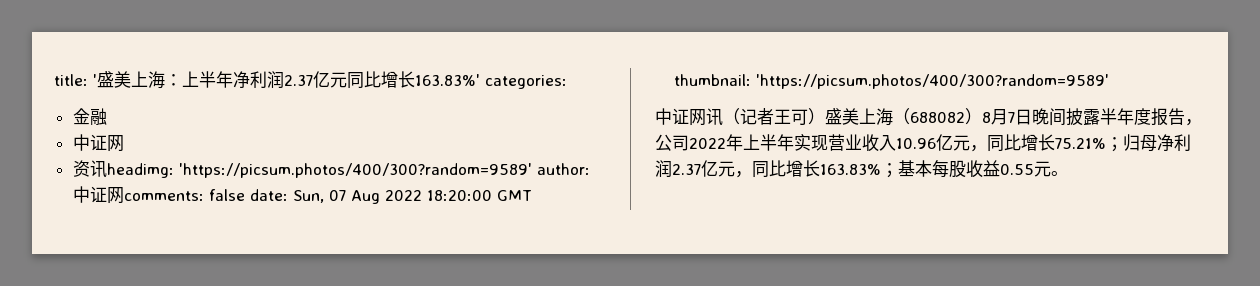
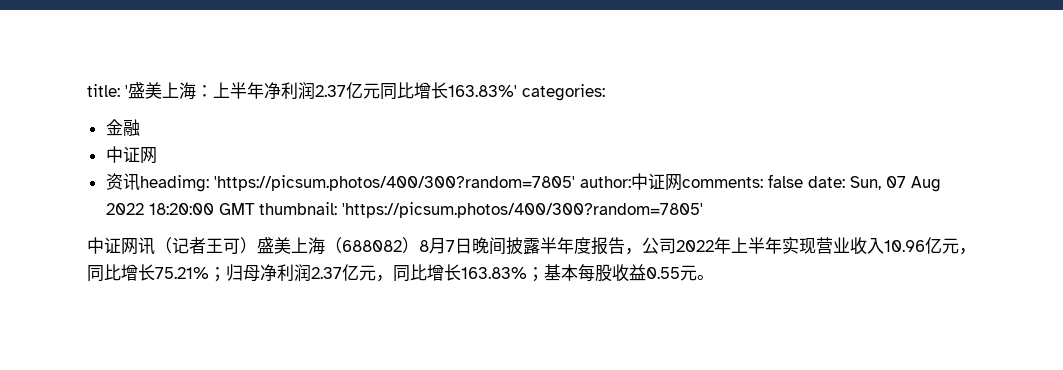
- 资讯headimg: 'https://picsum.photos/400/300?random=9589' author:中证网comments: false date: Sun, 07 Aug 2022 18:20:00 GMT thumbnail: 'https://picsum.photos/400/300?random=9589'
+ 资讯headimg: 'https://picsum.photos/400/300?random=7805' author:中证网comments: false date: Sun, 07 Aug 2022 18:20:00 GMT thumbnail: 'https://picsum.photos/400/300?random=7805'

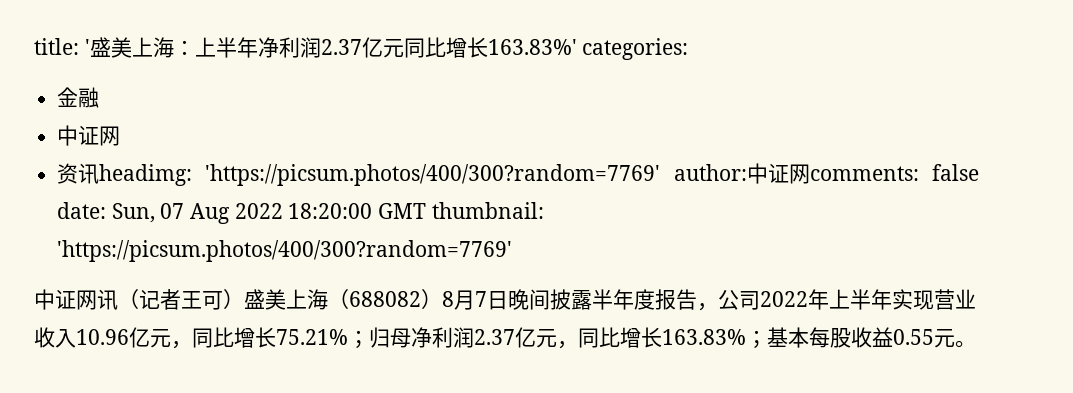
- 资讯headimg: 'https://picsum.photos/400/300?random=7805' author:中证网comments: false date: Sun, 07 Aug 2022 18:20:00 GMT thumbnail: 'https://picsum.photos/400/300?random=7805'
+ 资讯headimg: 'https://picsum.photos/400/300?random=7769' author:中证网comments: false date: Sun, 07 Aug 2022 18:20:00 GMT thumbnail: 'https://picsum.photos/400/300?random=7769'

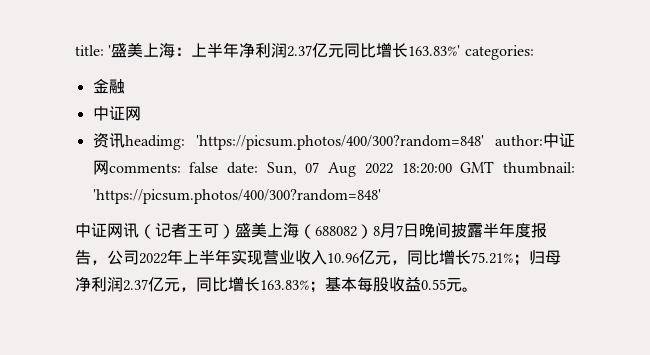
- 资讯headimg: 'https://picsum.photos/400/300?random=7769' author:中证网comments: false date: Sun, 07 Aug 2022 18:20:00 GMT thumbnail: 'https://picsum.photos/400/300?random=7769'
+ 资讯headimg: 'https://picsum.photos/400/300?random=848' author:中证网comments: false date: Sun, 07 Aug 2022 18:20:00 GMT thumbnail: 'https://picsum.photos/400/300?random=848'

